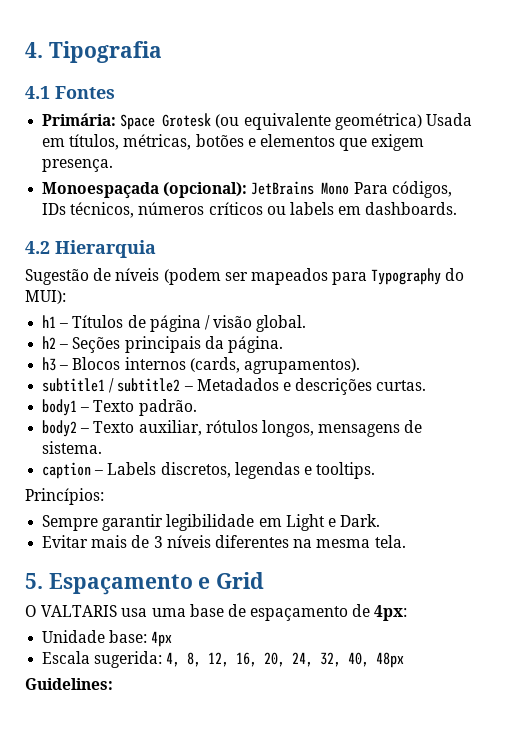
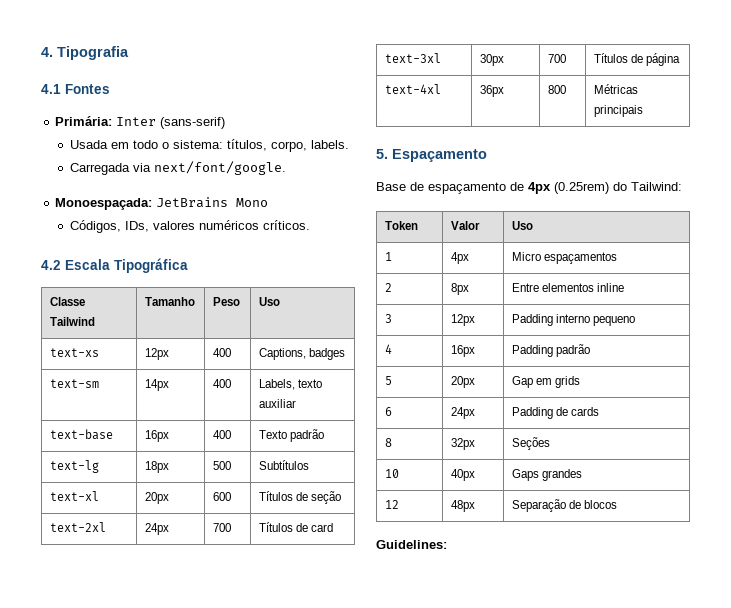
- Primária: Space Grotesk (ou equivalente geométrica) Usada em títulos, métricas, botões e elementos que exigem presença.
- Monoespaçada (opcional): JetBrains Mono Para códigos, IDs técnicos, números críticos ou labels em dashboards.
- 4.2 Hierarquia
- Sugestão de níveis (podem ser mapeados para Typography do MUI):
- h1 – Títulos de página / visão global.
- h2 – Seções principais da página.
- h3 – Blocos internos (cards, agrupamentos).
- subtitle1 / subtitle2 – Metadados e descrições curtas.
- body1 – Texto padrão.
- body2 – Texto auxiliar, rótulos longos, mensagens de sistema.
- caption – Labels discretos, legendas e tooltips.
- Princípios:
- Sempre garantir legibilidade em Light e Dark.
- Evitar mais de 3 níveis diferentes na mesma tela.
- 5. Espaçamento e Grid
- O VALTARIS usa uma base de espaçamento de 4px:
- Unidade base: 4px
- Escala sugerida: 4, 8, 12, 16, 20, 24, 32, 40, 48px
+ Primária: Inter (sans-serif)
+ Usada em todo o sistema: títulos, corpo, labels.
+ Carregada via next/font/google.
+ Monoespaçada: JetBrains Mono
+ Códigos, IDs, valores numéricos críticos.
+ 4.2 Escala Tipográfica
+ Classe Tailwind | Tamanho | Peso | Uso
+ text-xs | 12px | 400 | Captions, badges
+ text-sm | 14px | 400 | Labels, texto auxiliar
+ text-base | 16px | 400 | Texto padrão
+ text-lg | 18px | 500 | Subtítulos
+ text-xl | 20px | 600 | Títulos de seção
+ text-2xl | 24px | 700 | Títulos de card
+ text-3xl | 30px | 700 | Títulos de página
+ text-4xl | 36px | 800 | Métricas principais
+ 5. Espaçamento
+ Base de espaçamento de 4px (0.25rem) do Tailwind:
+ Token | Valor | Uso
+ 1 | 4px | Micro espaçamentos
+ 2 | 8px | Entre elementos inline
+ 3 | 12px | Padding interno pequeno
+ 4 | 16px | Padding padrão
+ 5 | 20px | Gap em grids
+ 6 | 24px | Padding de cards
+ 8 | 32px | Seções
+ 10 | 40px | Gaps grandes
+ 12 | 48px | Separação de blocos

